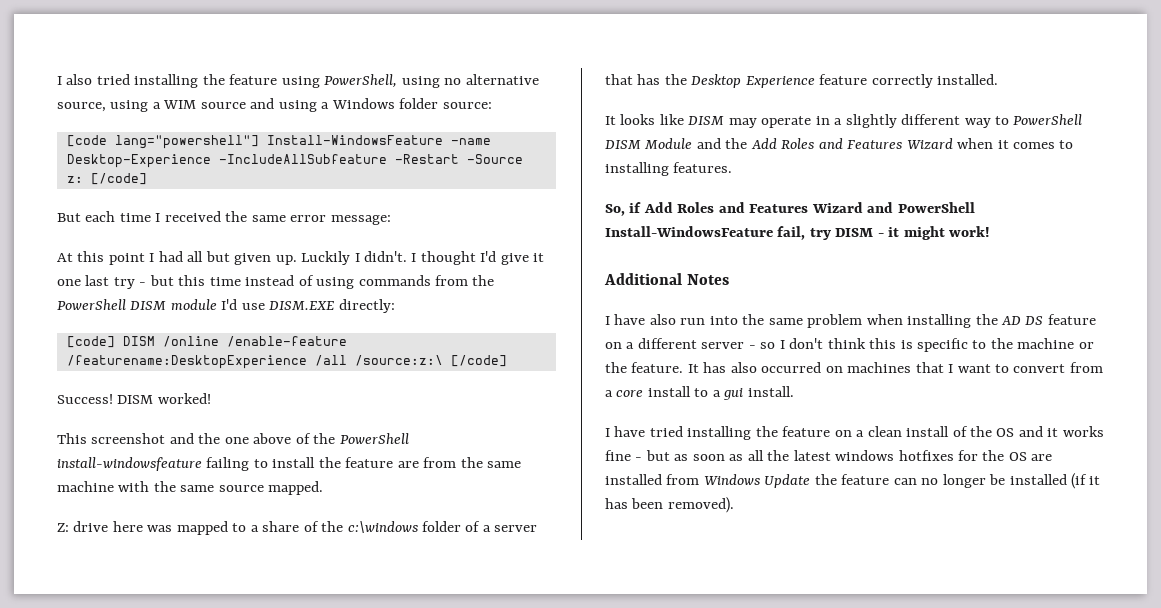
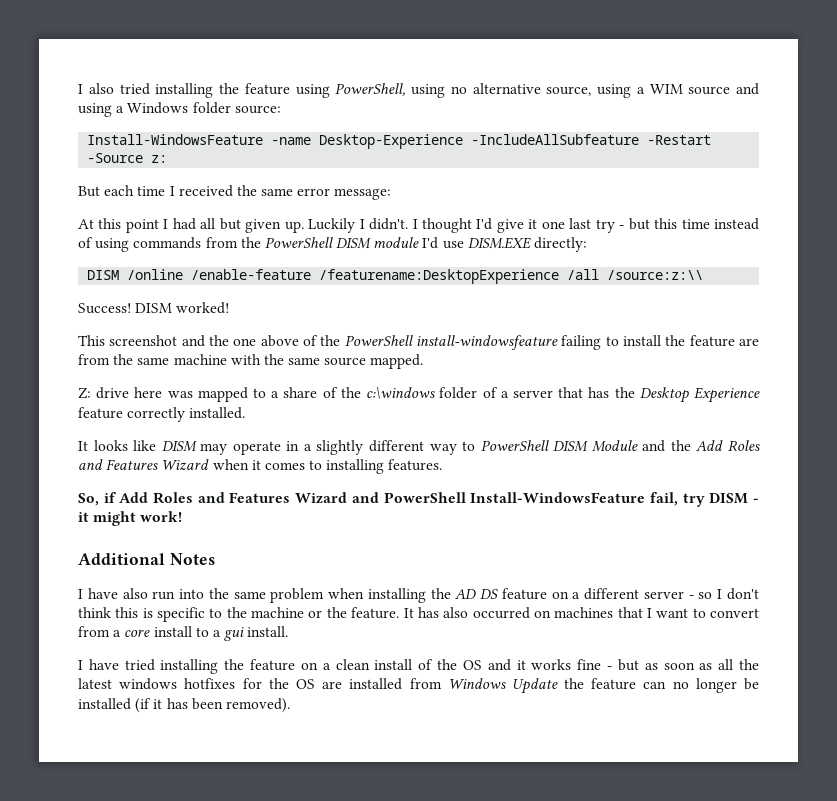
- [code lang="powershell"] Install-WindowsFeature -name Desktop-Experience -IncludeAllSubfeature -Restart -Source z: [/code]
+ Install-WindowsFeature -name Desktop-Experience -IncludeAllSubfeature -Restart -Source z:
- [code] DISM /online /enable-feature /featurename:DesktopExperience /all /source:z:\ [/code]
+ DISM /online /enable-feature /featurename:DesktopExperience /all /source:z:\\

